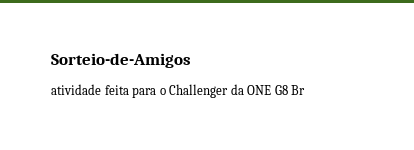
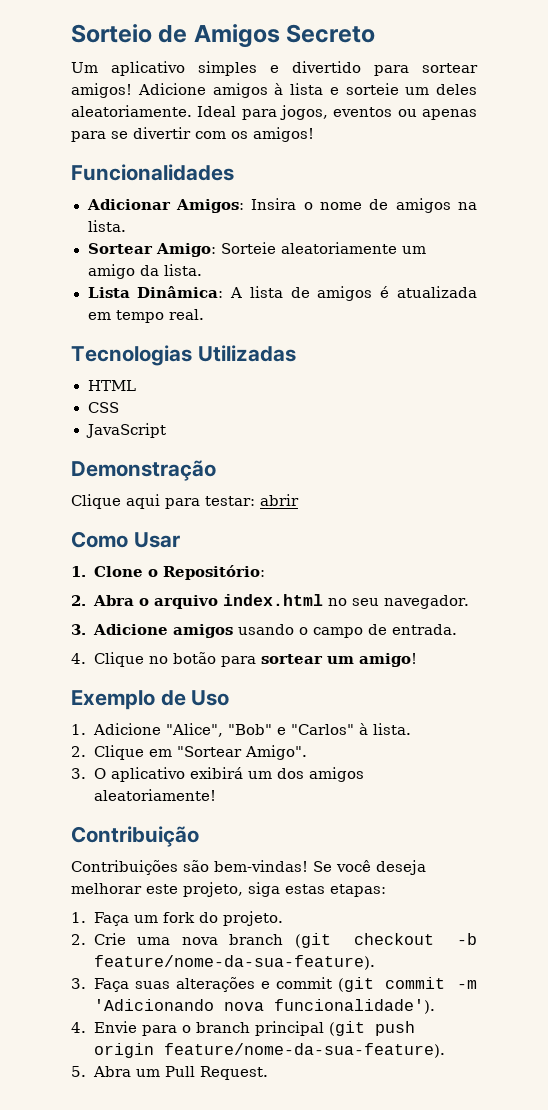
- Sorteio-de-Amigos
- atividade feita para o Challenger da ONE G8 Br
+ Sorteio de Amigos Secreto
+ Um aplicativo simples e divertido para sortear amigos! Adicione amigos à lista e sorteie um deles aleatoriamente. Ideal para jogos, eventos ou apenas para se divertir com os amigos!
+ Funcionalidades
+ Adicionar Amigos: Insira o nome de amigos na lista.
+ Sortear Amigo: Sorteie aleatoriamente um amigo da lista.
+ Lista Dinâmica: A lista de amigos é atualizada em tempo real.
+ Tecnologias Utilizadas
+ HTML
+ CSS
+ JavaScript
+ Demonstração
+ Clique aqui para testar: abrir
+ Como Usar
+ 1. Clone o Repositório:
+ 2. Abra o arquivo index.html no seu navegador.
+ 3. Adicione amigos usando o campo de entrada.
+ 4. Clique no botão para sortear um amigo!
+ Exemplo de Uso
+ 1. Adicione "Alice", "Bob" e "Carlos" à lista.
+ 2. Clique em "Sortear Amigo".
+ 3. O aplicativo exibirá um dos amigos aleatoriamente!
+ Contribuição
+ Contribuições são bem-vindas! Se você deseja melhorar este projeto, siga estas etapas:
+ 1. Faça um fork do projeto.
+ 2. Crie uma nova branch (git checkout -b feature/nome-da-sua-feature).
+ 3. Faça suas alterações e commit (git commit -m 'Adicionando nova funcionalidade').
+ 4. Envie para o branch principal (git push origin feature/nome-da-sua-feature).
+ 5. Abra um Pull Request.

